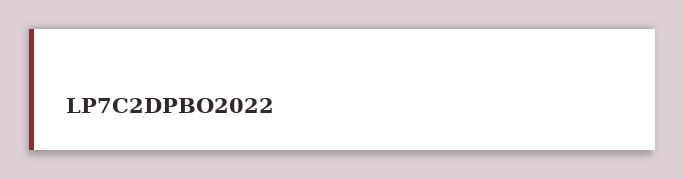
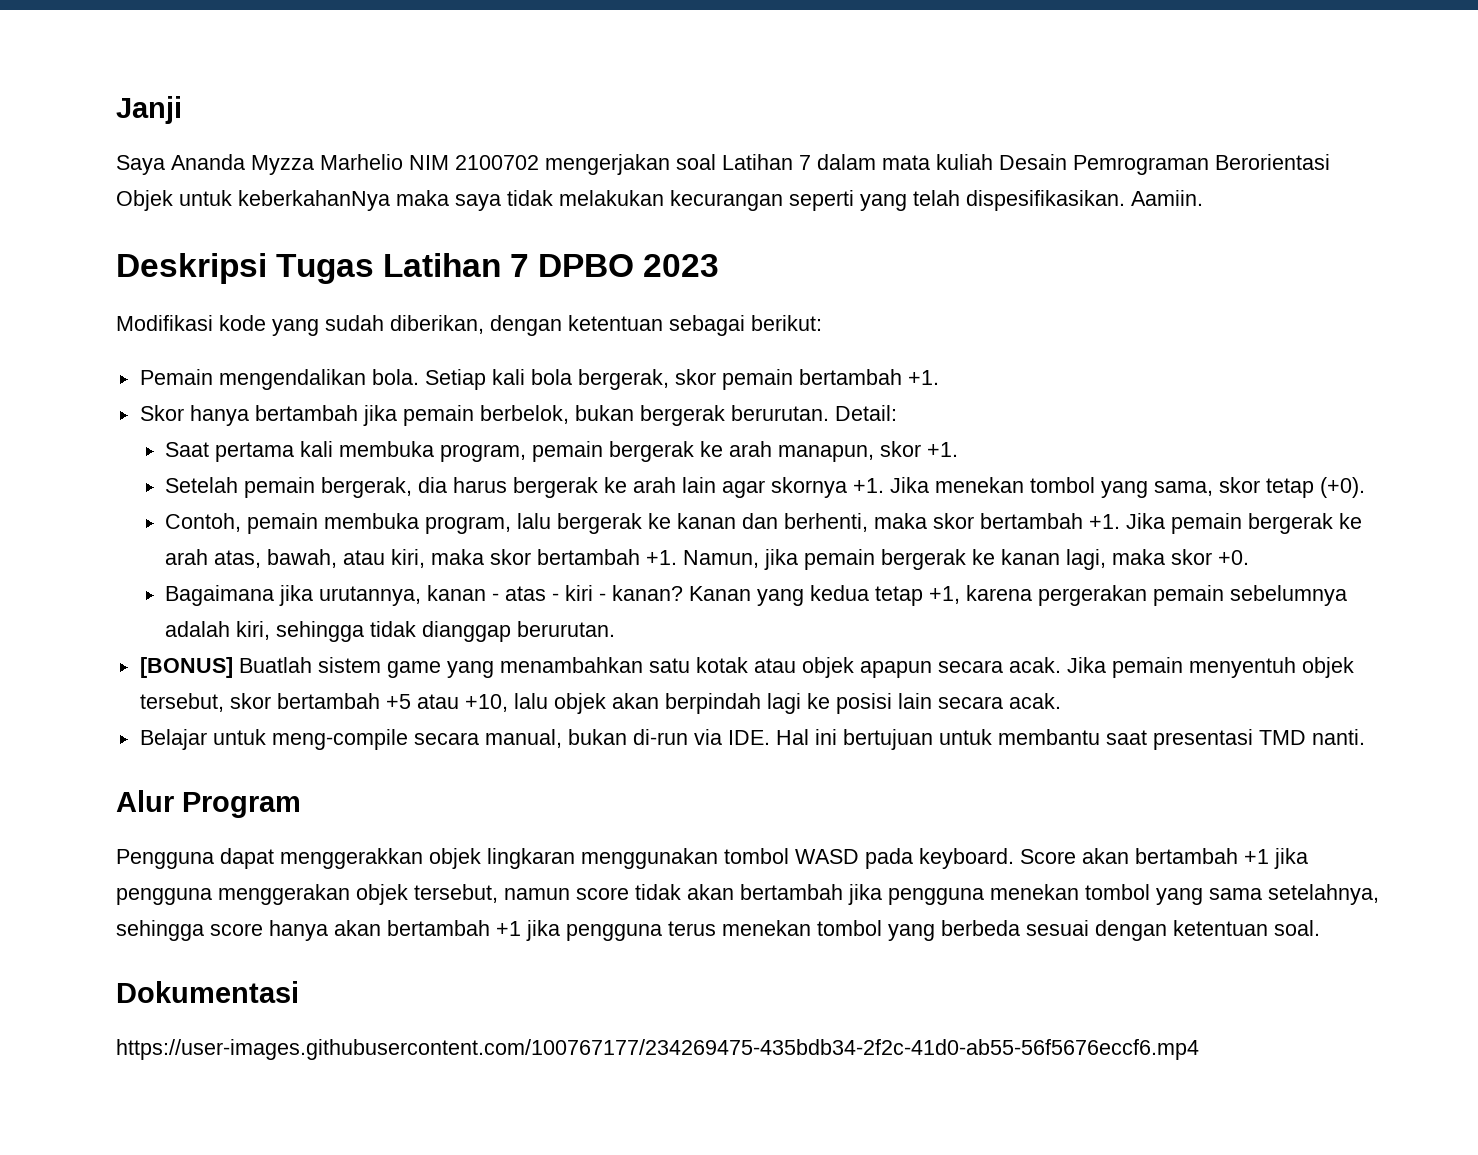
- LP7C2DPBO2022
+ Janji
+ Saya Ananda Myzza Marhelio NIM 2100702 mengerjakan soal Latihan 7 dalam mata kuliah Desain Pemrograman Berorientasi Objek untuk keberkahanNya maka saya tidak melakukan kecurangan seperti yang telah dispesifikasikan. Aamiin.
+ Deskripsi Tugas Latihan 7 DPBO 2023
+ Modifikasi kode yang sudah diberikan, dengan ketentuan sebagai berikut:
+ Pemain mengendalikan bola. Setiap kali bola bergerak, skor pemain bertambah +1.
+ Skor hanya bertambah jika pemain berbelok, bukan bergerak berurutan. Detail:
+ Saat pertama kali membuka program, pemain bergerak ke arah manapun, skor +1.
+ Setelah pemain bergerak, dia harus bergerak ke arah lain agar skornya +1. Jika menekan tombol yang sama, skor tetap (+0).
+ Contoh, pemain membuka program, lalu bergerak ke kanan dan berhenti, maka skor bertambah +1. Jika pemain bergerak ke arah atas, bawah, atau kiri, maka skor bertambah +1. Namun, jika pemain bergerak ke kanan lagi, maka skor +0.
+ Bagaimana jika urutannya, kanan - atas - kiri - kanan? Kanan yang kedua tetap +1, karena pergerakan pemain sebelumnya adalah kiri, sehingga tidak dianggap berurutan.
+ [BONUS] Buatlah sistem game yang menambahkan satu kotak atau objek apapun secara acak. Jika pemain menyentuh objek tersebut, skor bertambah +5 atau +10, lalu objek akan berpindah lagi ke posisi lain secara acak.
+ Belajar untuk meng-compile secara manual, bukan di-run via IDE. Hal ini bertujuan untuk membantu saat presentasi TMD nanti.
+ Alur Program
+ Pengguna dapat menggerakkan objek lingkaran menggunakan tombol WASD pada keyboard. Score akan bertambah +1 jika pengguna menggerakan objek tersebut, namun score tidak akan bertambah jika pengguna menekan tombol yang sama setelahnya, sehingga score hanya akan bertambah +1 jika pengguna terus menekan tombol yang berbeda sesuai dengan ketentuan soal.
+ Dokumentasi
+ https://user-images.githubusercontent.com/100767177/234269475-435bdb34-2f2c-41d0-ab55-56f5676eccf6.mp4

